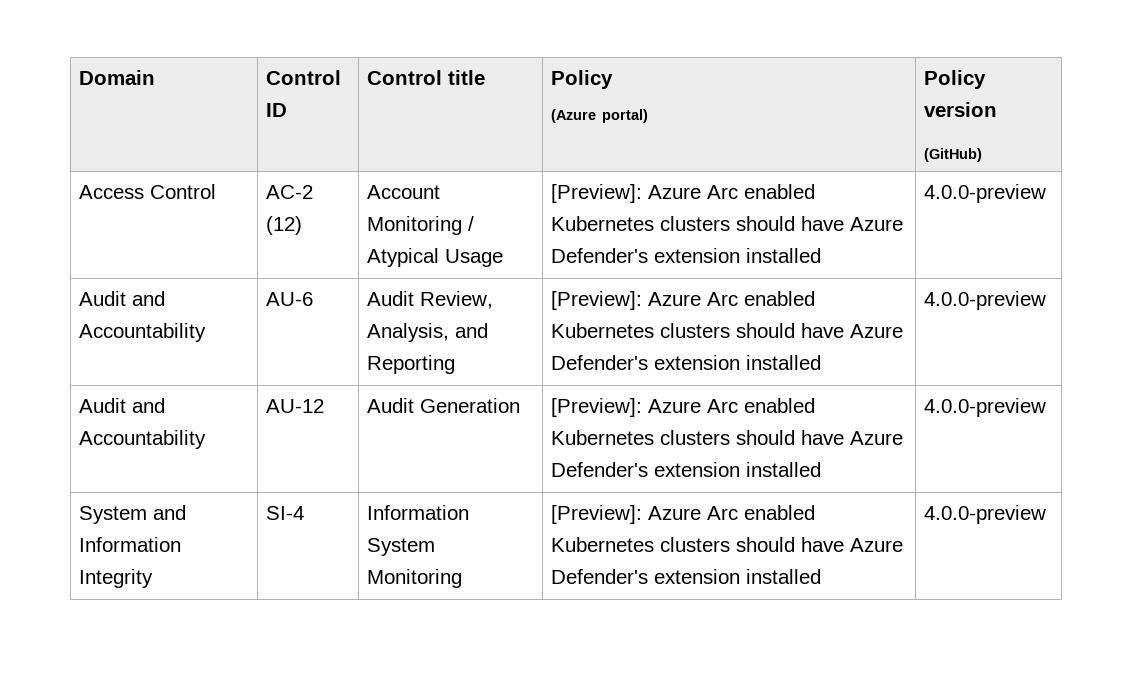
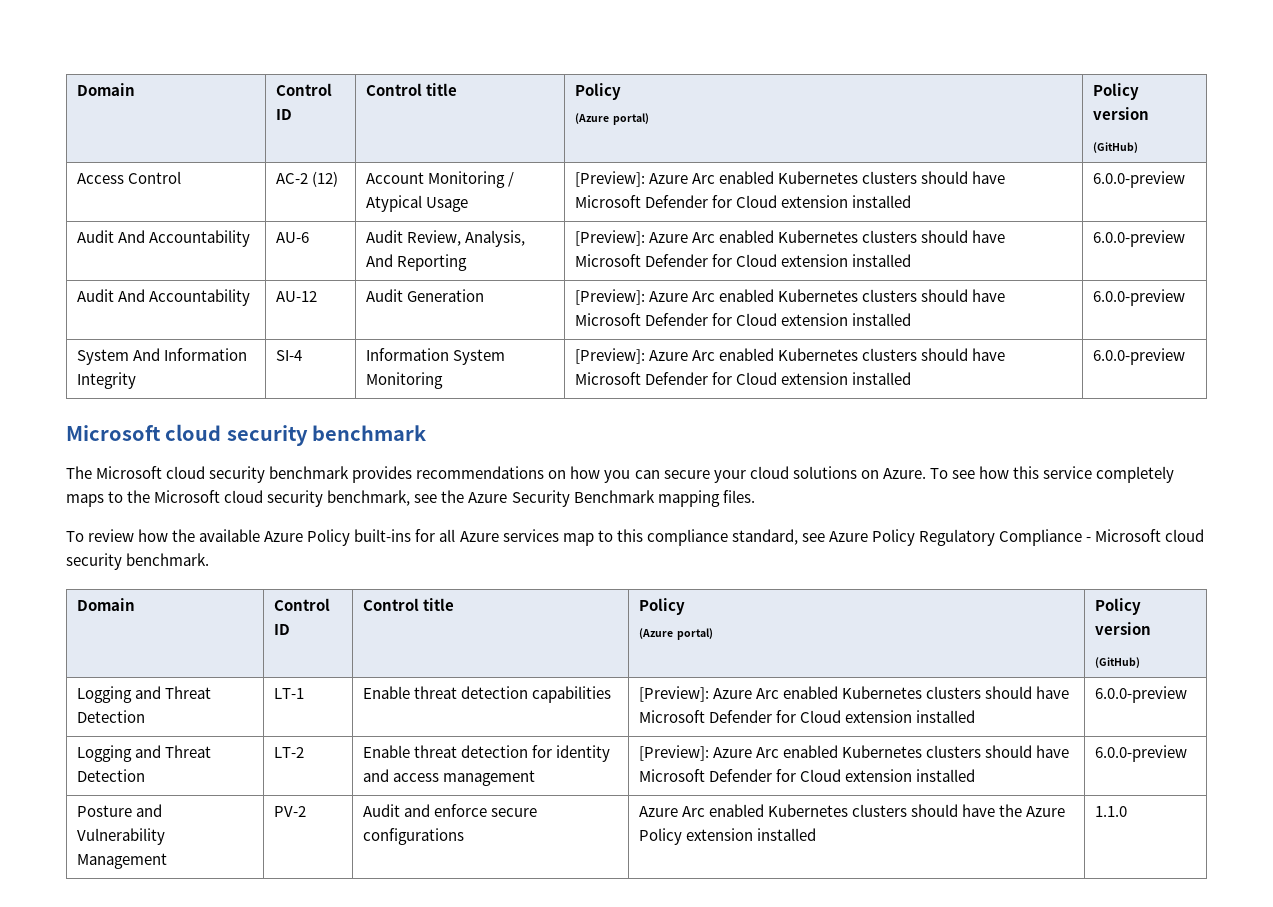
- Access Control | AC-2 (12) | Account Monitoring / Atypical Usage | [Preview]: Azure Arc enabled Kubernetes clusters should have Azure Defender's extension installed | 4.0.0-preview
- Audit and Accountability | AU-6 | Audit Review, Analysis, and Reporting | [Preview]: Azure Arc enabled Kubernetes clusters should have Azure Defender's extension installed | 4.0.0-preview
- Audit and Accountability | AU-12 | Audit Generation | [Preview]: Azure Arc enabled Kubernetes clusters should have Azure Defender's extension installed | 4.0.0-preview
- System and Information Integrity | SI-4 | Information System Monitoring | [Preview]: Azure Arc enabled Kubernetes clusters should have Azure Defender's extension installed | 4.0.0-preview
+ Access Control | AC-2 (12) | Account Monitoring / Atypical Usage | [Preview]: Azure Arc enabled Kubernetes clusters should have Microsoft Defender for Cloud extension installed | 6.0.0-preview
+ Audit And Accountability | AU-6 | Audit Review, Analysis, And Reporting | [Preview]: Azure Arc enabled Kubernetes clusters should have Microsoft Defender for Cloud extension installed | 6.0.0-preview
+ Audit And Accountability | AU-12 | Audit Generation | [Preview]: Azure Arc enabled Kubernetes clusters should have Microsoft Defender for Cloud extension installed | 6.0.0-preview
+ System And Information Integrity | SI-4 | Information System Monitoring | [Preview]: Azure Arc enabled Kubernetes clusters should have Microsoft Defender for Cloud extension installed | 6.0.0-preview
+ Microsoft cloud security benchmark
+ The Microsoft cloud security benchmark provides recommendations on how you can secure your cloud solutions on Azure. To see how this service completely maps to the Microsoft cloud security benchmark, see the Azure Security Benchmark mapping files.
+ To review how the available Azure Policy built-ins for all Azure services map to this compliance standard, see Azure Policy Regulatory Compliance - Microsoft cloud security benchmark.
+ Domain | Control ID | Control title | Policy
+ (Azure portal) | Policy version
+ (GitHub)
+ Logging and Threat Detection | LT-1 | Enable threat detection capabilities | [Preview]: Azure Arc enabled Kubernetes clusters should have Microsoft Defender for Cloud extension installed | 6.0.0-preview
+ Logging and Threat Detection | LT-2 | Enable threat detection for identity and access management | [Preview]: Azure Arc enabled Kubernetes clusters should have Microsoft Defender for Cloud extension installed | 6.0.0-preview
+ Posture and Vulnerability Management | PV-2 | Audit and enforce secure configurations | Azure Arc enabled Kubernetes clusters should have the Azure Policy extension installed | 1.1.0

